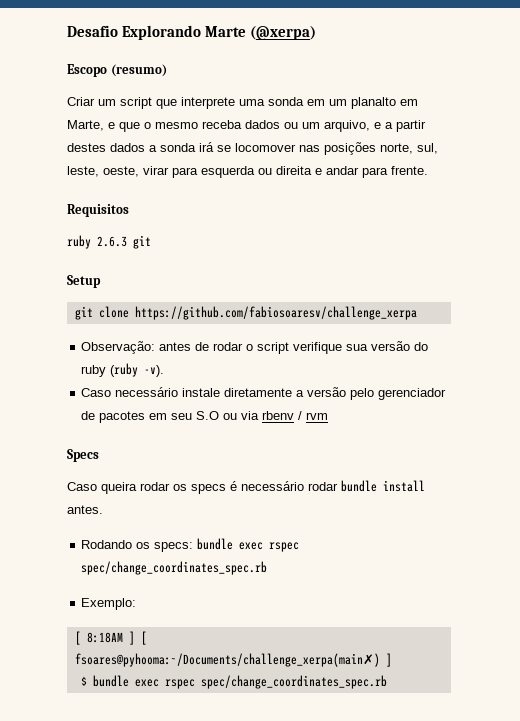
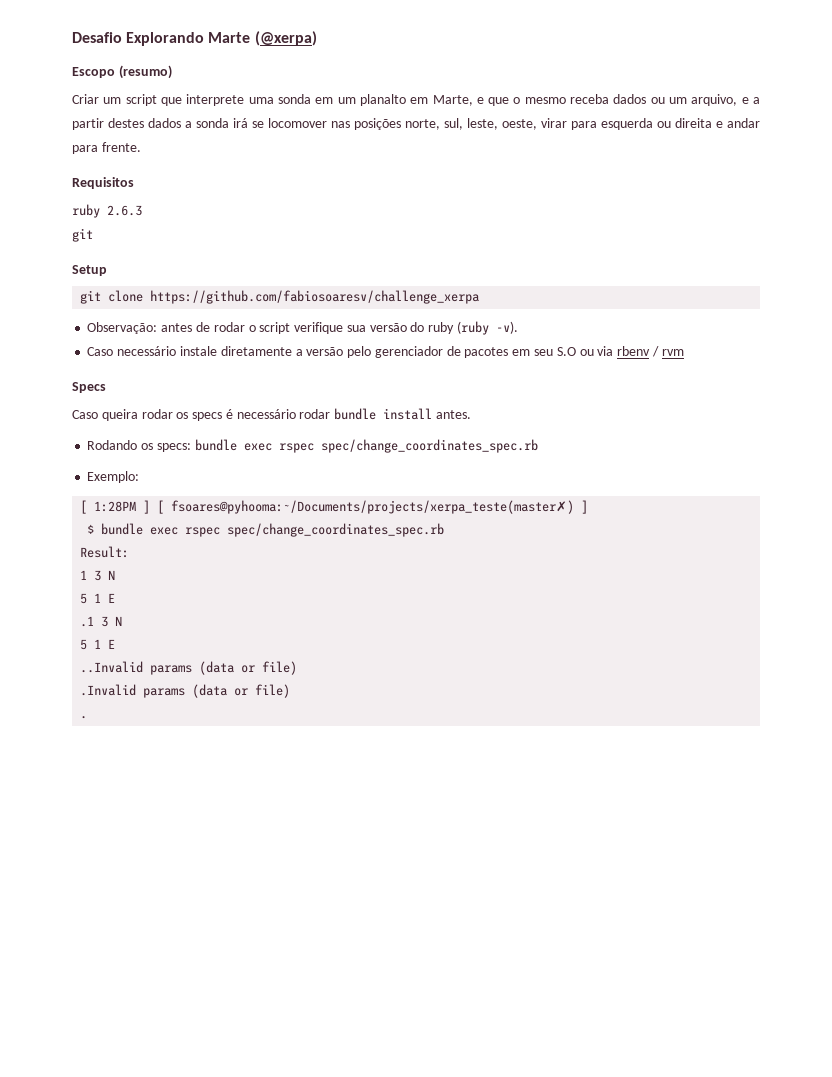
- ruby 2.6.3 git
+ ruby 2.6.3
+ git
- [ 8:18AM ] [ fsoares@pyhooma:~/Documents/challenge_xerpa(main✗) ]
+ [ 1:28PM ] [ fsoares@pyhooma:~/Documents/projects/xerpa_teste(master✗) ]
+ Result:
+ 1 3 N
+ 5 1 E
+ .1 3 N
+ 5 1 E
+ ..Invalid params (data or file)
+ .Invalid params (data or file)
+ .

